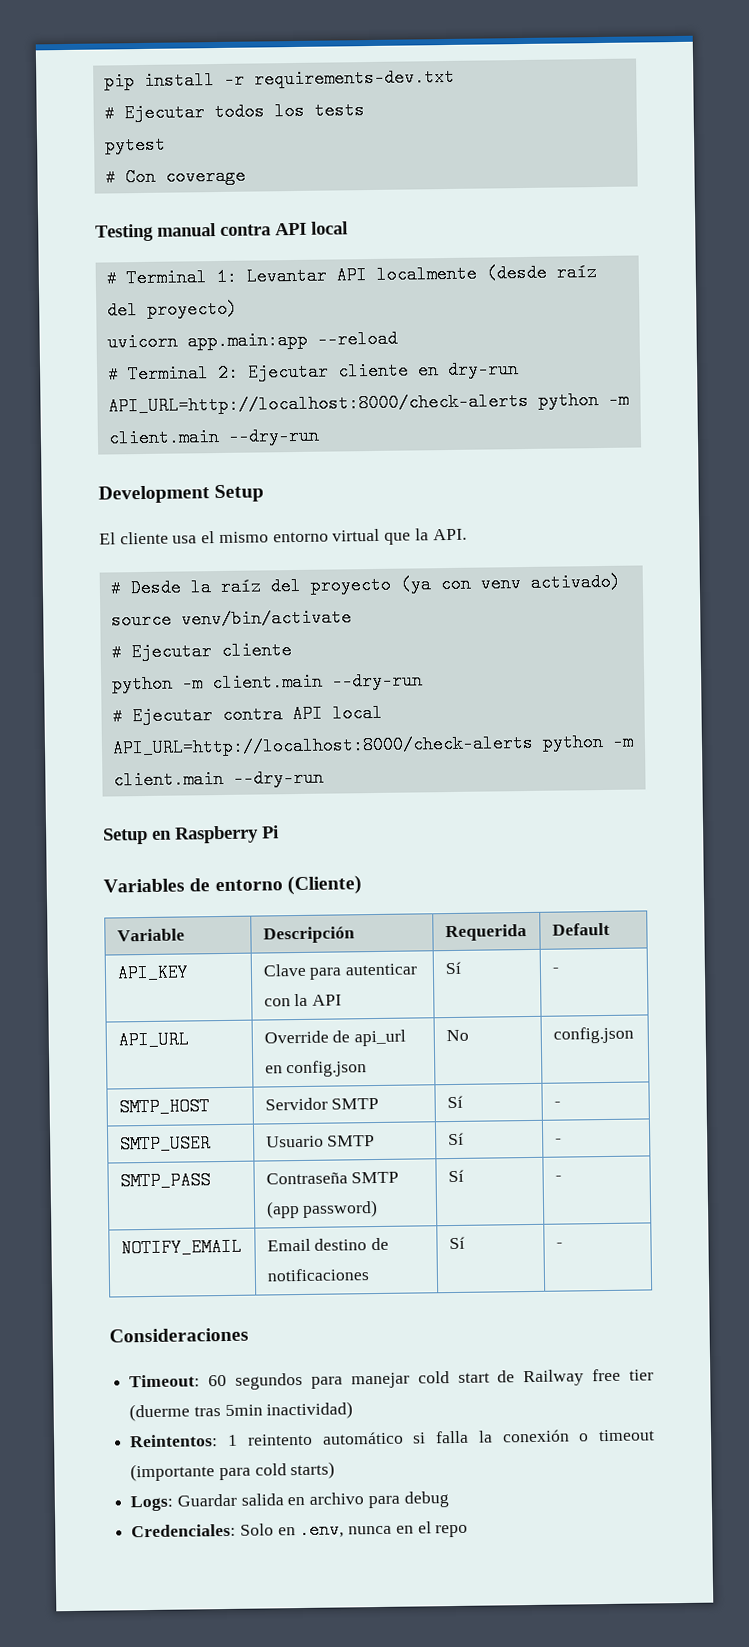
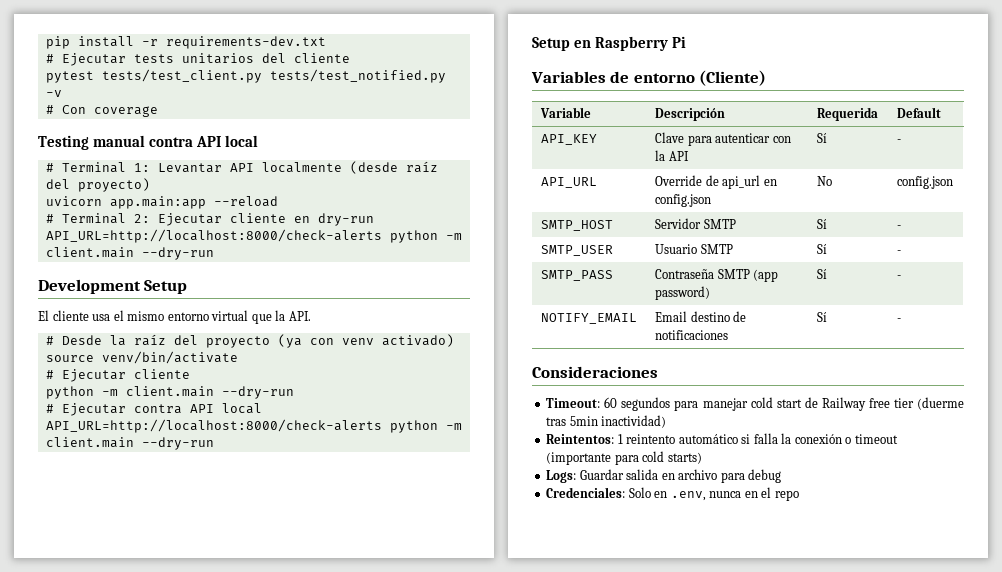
- # Ejecutar todos los tests
- pytest
+ # Ejecutar tests unitarios del cliente
+ pytest tests/test_client.py tests/test_notified.py -v

